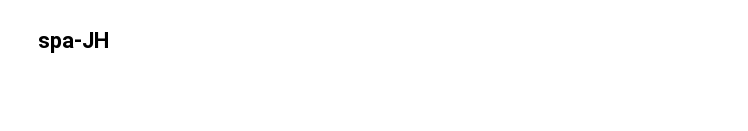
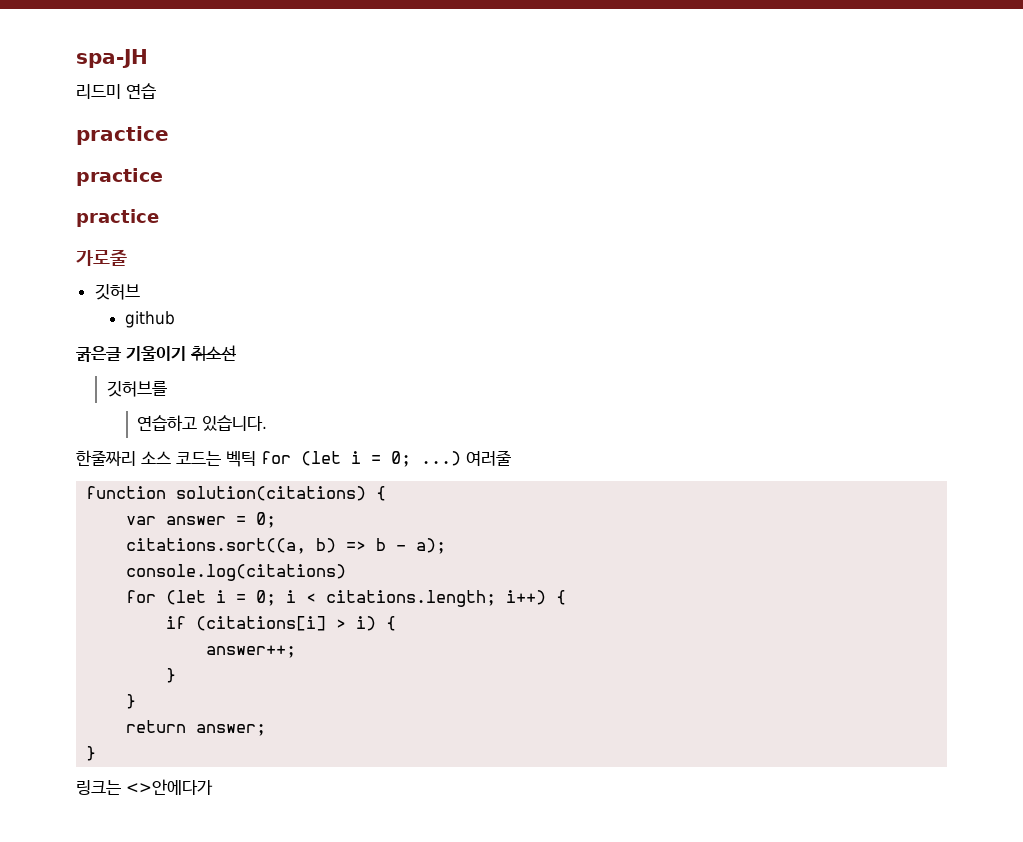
+ 리드미 연습
+ practice
+ practice
+ practice
+ 가로줄
+ 깃허브
+ github
+ 굵은글 기울이기 취소선
+ 깃허브를
+ 연습하고 있습니다.
+ 한줄짜리 소스 코드는 벡틱 for (let i = 0; ...) 여러줄
+ function solution(citations) {
+ var answer = 0;
+ citations.sort((a, b) => b - a);
+ console.log(citations)
+ for (let i = 0; i < citations.length; i++) {
+ if (citations[i] > i) {
+ answer++;
+ }
+ }
+ return answer;
+ }
+ 링크는 <>안에다가

